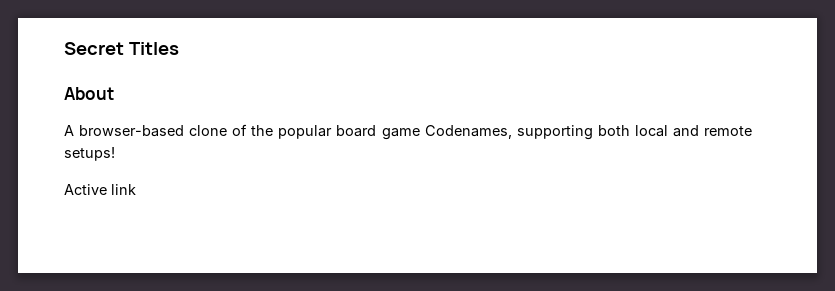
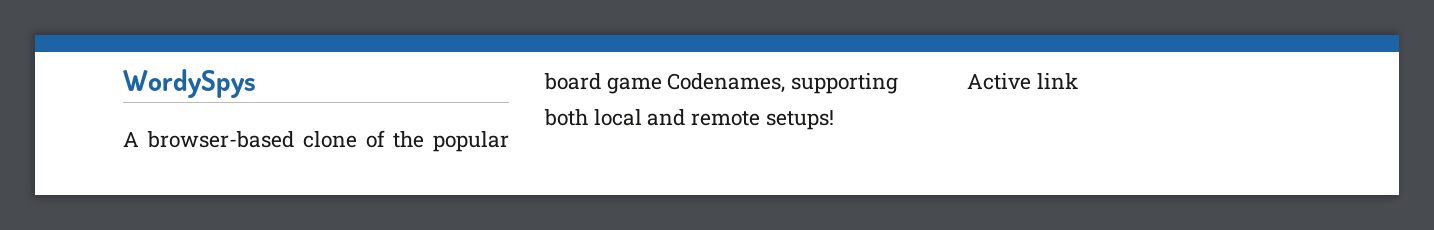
- Secret Titles
- About
+ WordySpys

